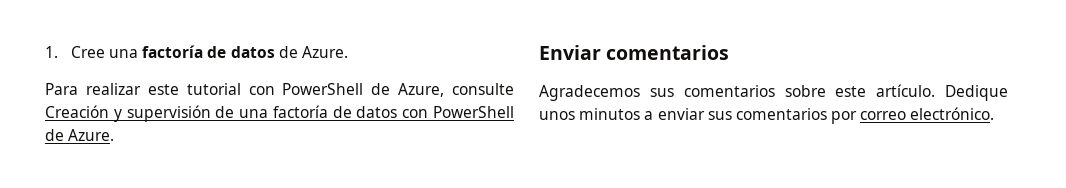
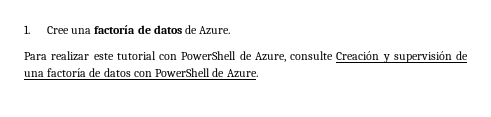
- Enviar comentarios
- Agradecemos sus comentarios sobre este artículo. Dedique unos minutos a enviar sus comentarios por correo electrónico.

